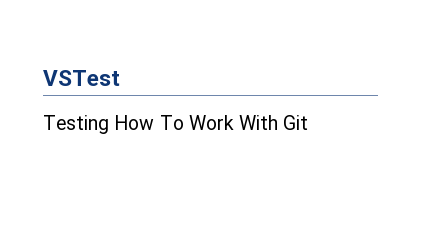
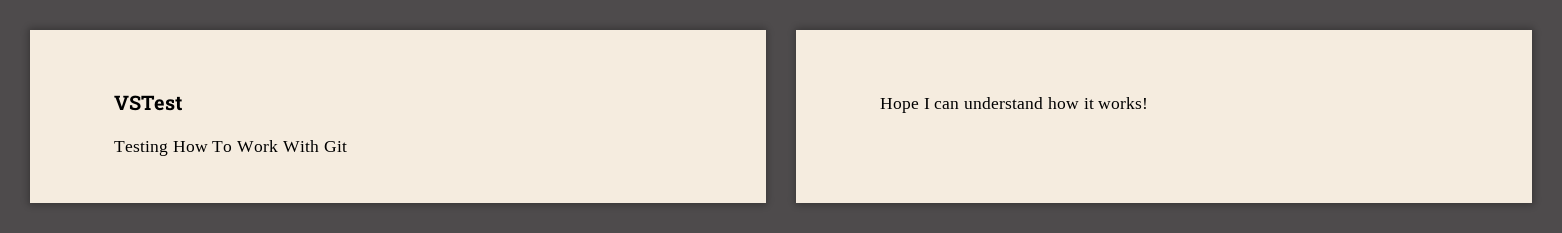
+ Hope I can understand how it works!

